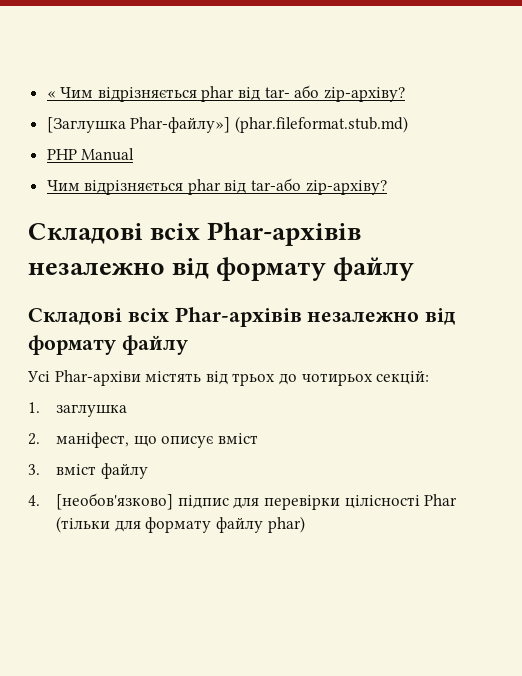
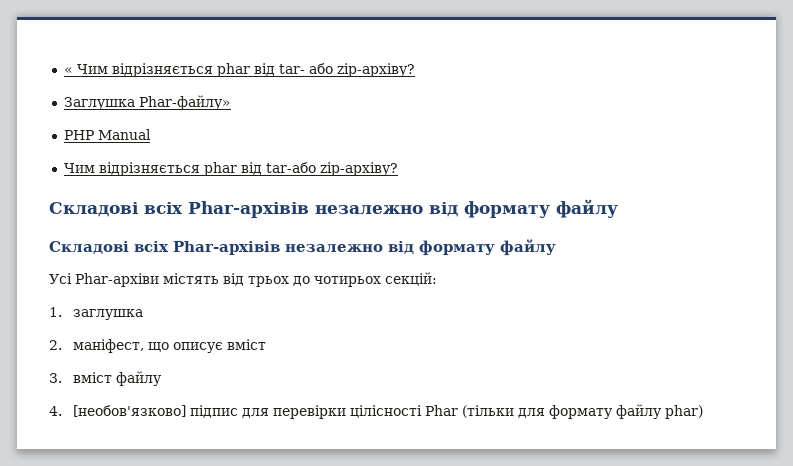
- [Заглушка Phar-файлу»] (phar.fileformat.stub.md)
+ Заглушка Phar-файлу»

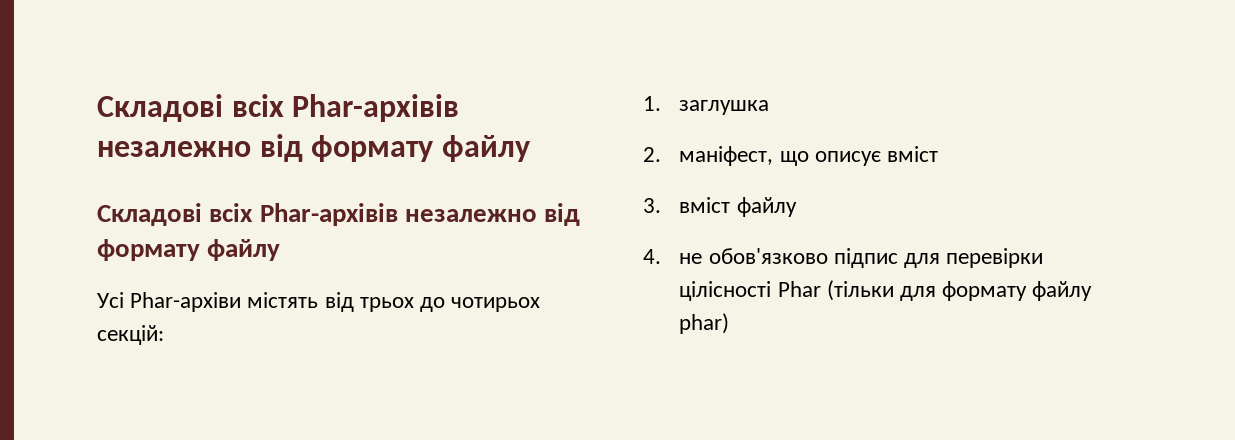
- « Чим відрізняється phar від tar- або zip-архіву?
- Заглушка Phar-файлу»
- PHP Manual
- Чим відрізняється phar від tar-або zip-архіву?
- 4. [необов'язково] підпис для перевірки цілісності Phar (тільки для формату файлу phar)
+ 4. не обов'язково підпис для перевірки цілісності Phar (тільки для формату файлу phar)

